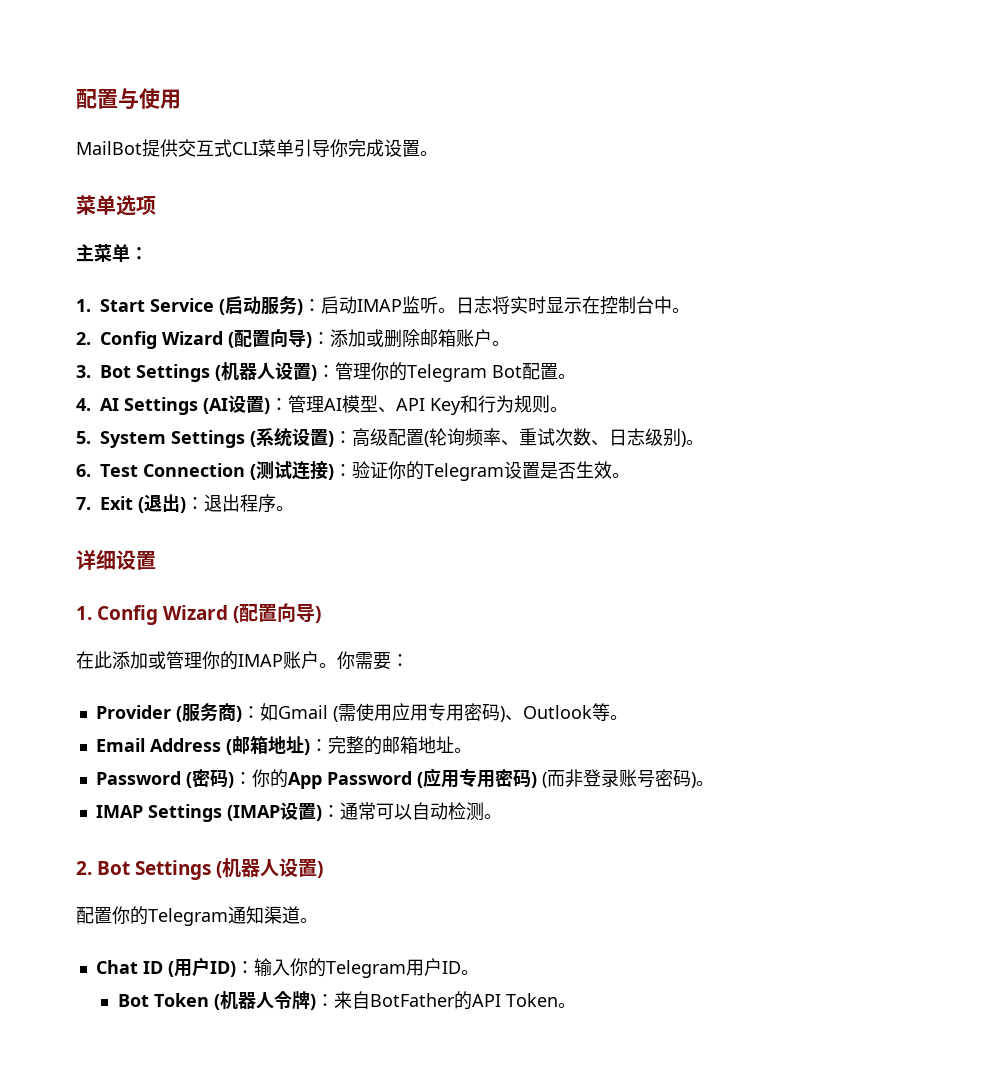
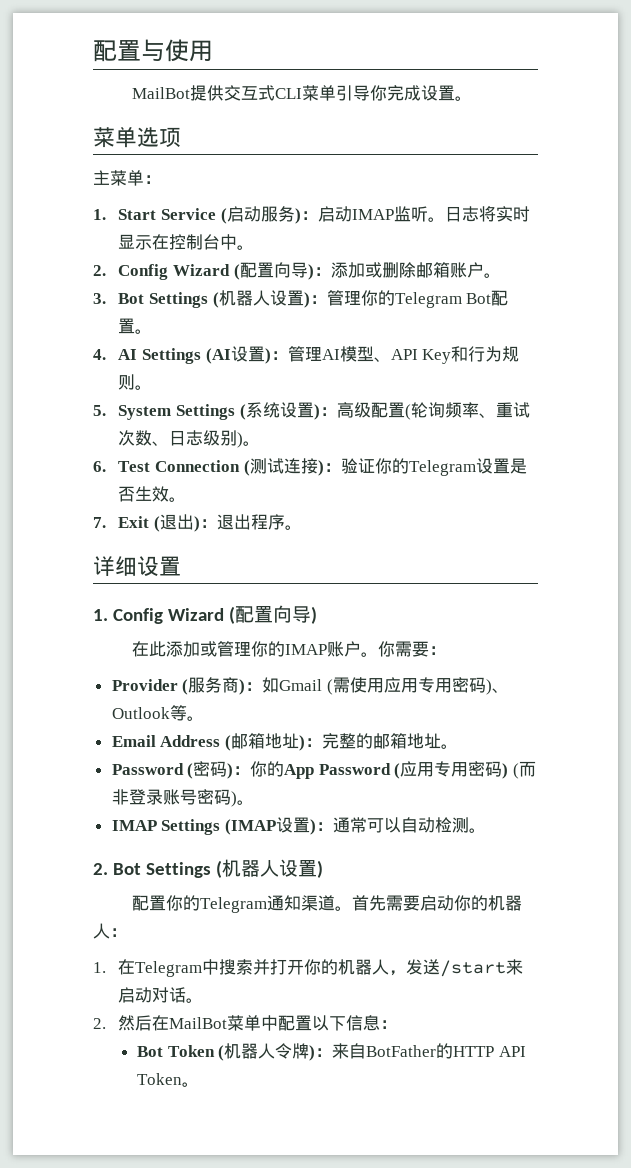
- 配置你的Telegram通知渠道。
- Chat ID (用户ID)：输入你的Telegram用户ID。
+ 配置你的Telegram通知渠道。首先需要启动你的机器人：
+ 1.在Telegram中搜索并打开你的机器人，发送/start来启动对话。
+ 2.然后在MailBot菜单中配置以下信息：
- Bot Token (机器人令牌)：来自BotFather的API Token。
+ Bot Token (机器人令牌)：来自BotFather的HTTP API Token。

